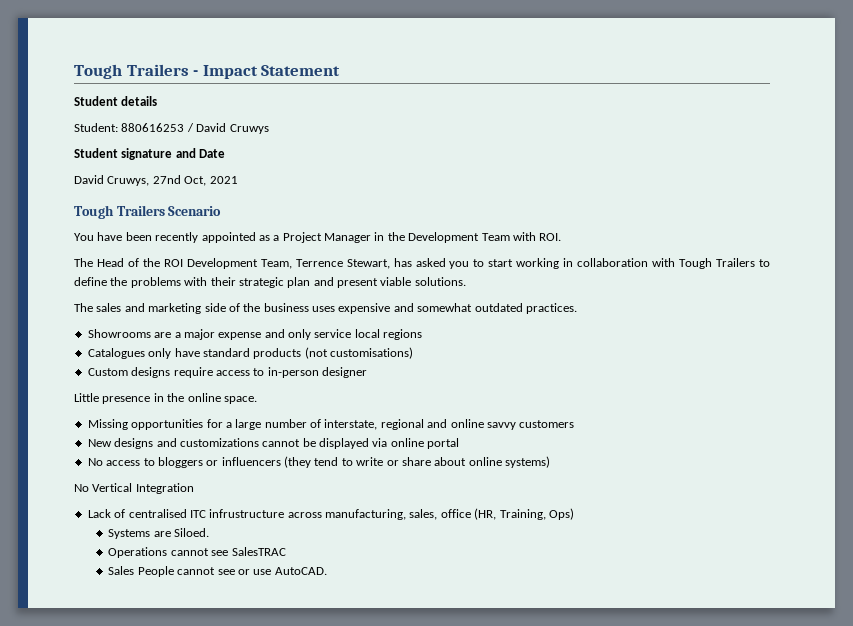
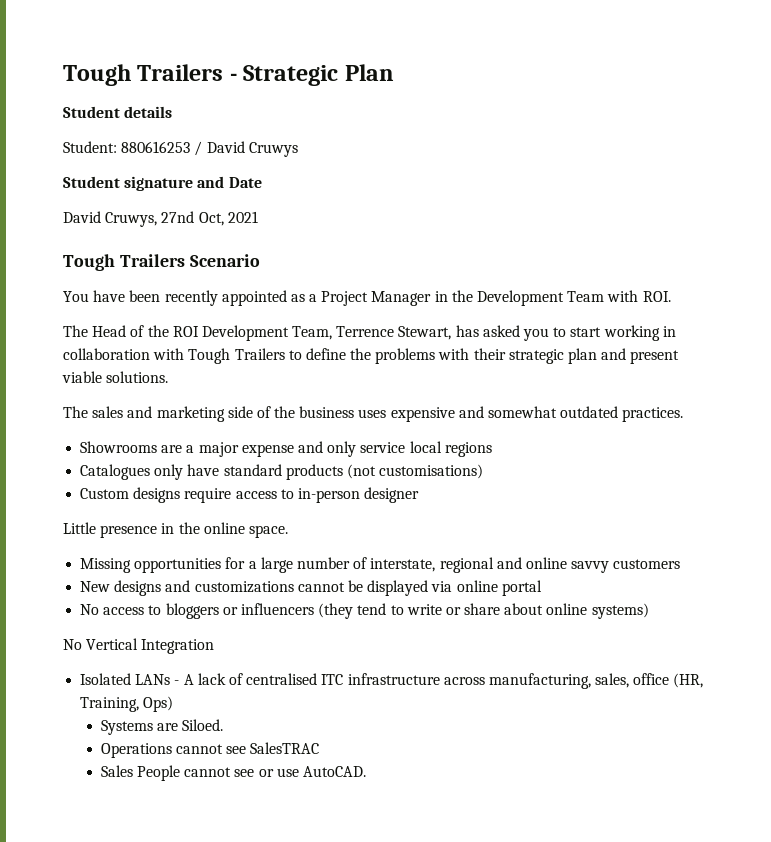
- Tough Trailers - Impact Statement
+ Tough Trailers - Strategic Plan
- Lack of centralised ITC infrustructure across manufacturing, sales, office (HR, Training, Ops)
+ Isolated LANs - A lack of centralised ITC infrastructure across manufacturing, sales, office (HR, Training, Ops)

